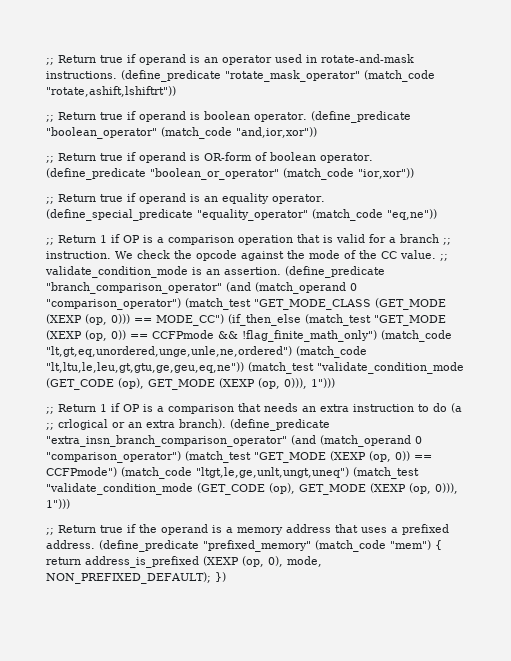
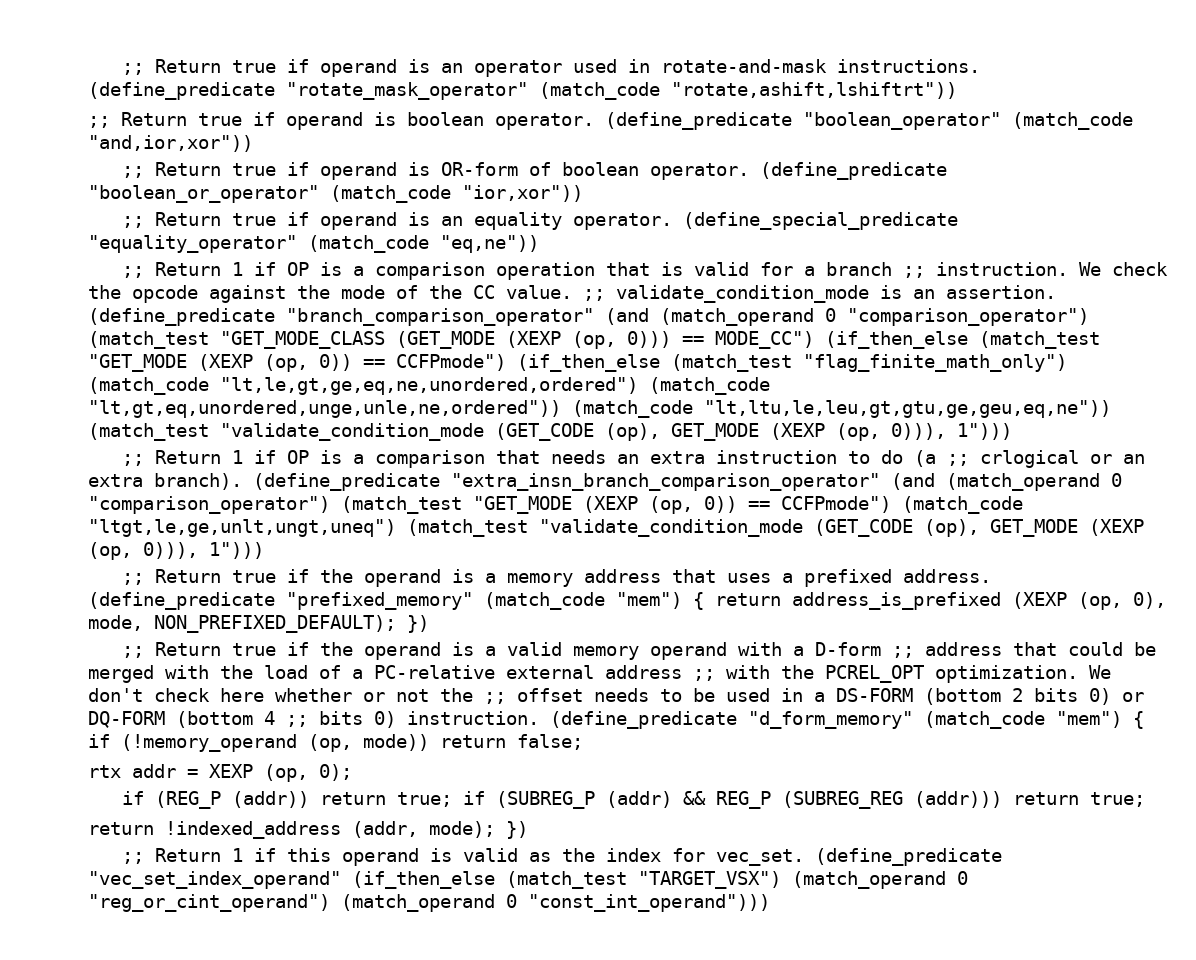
- (define_predicate "branch_comparison_operator" (and (match_operand 0 "comparison_operator") (match_test "GET_MODE_CLASS (GET_MODE (XEXP (op, 0))) == MODE_CC") (if_then_else (match_test "GET_MODE (XEXP (op, 0)) == CCFPmode && !flag_finite_math_only") (match_code "lt,gt,eq,unordered,unge,unle,ne,ordered") (match_code "lt,ltu,le,leu,gt,gtu,ge,geu,eq,ne")) (match_test "validate_condition_mode (GET_CODE (op), GET_MODE (XEXP (op, 0))), 1")))
+ (define_predicate "branch_comparison_operator" (and (match_operand 0 "comparison_operator") (match_test "GET_MODE_CLASS (GET_MODE (XEXP (op, 0))) == MODE_CC") (if_then_else (match_test "GET_MODE (XEXP (op, 0)) == CCFPmode") (if_then_else (match_test "flag_finite_math_only") (match_code "lt,le,gt,ge,eq,ne,unordered,ordered") (match_code "lt,gt,eq,unordered,unge,unle,ne,ordered")) (match_code "lt,ltu,le,leu,gt,gtu,ge,geu,eq,ne")) (match_test "validate_condition_mode (GET_CODE (op), GET_MODE (XEXP (op, 0))), 1")))
+ ;; Return true if the operand is a valid memory operand with a D-form ;; address that could be merged with the load of a PC-relative external address ;; with the PCREL_OPT optimization. We don't check here whether or not the ;; offset needs to be used in a DS-FORM (bottom 2 bits 0) or DQ-FORM (bottom 4 ;; bits 0) instruction. (define_predicate "d_form_memory" (match_code "mem") { if (!memory_operand (op, mode)) return false;
+ rtx addr = XEXP (op, 0);
+ if (REG_P (addr)) return true; if (SUBREG_P (addr) && REG_P (SUBREG_REG (addr))) return true;
+ return !indexed_address (addr, mode); })
+ ;; Return 1 if this operand is valid as the index for vec_set. (define_predicate "vec_set_index_operand" (if_then_else (match_test "TARGET_VSX") (match_operand 0 "reg_or_cint_operand") (match_operand 0 "const_int_operand")))

